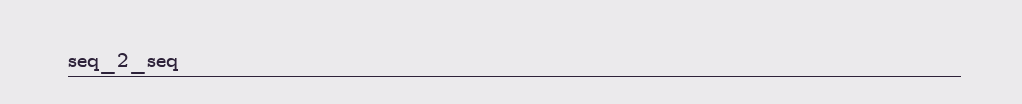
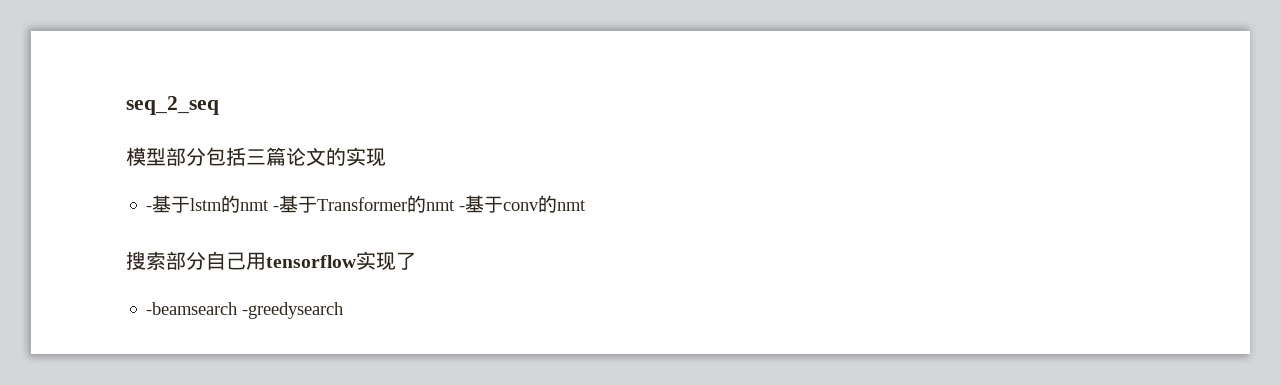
+ 模型部分包括三篇论文的实现
+ -基于lstm的nmt -基于Transformer的nmt -基于conv的nmt
+ 搜索部分自己用tensorflow实现了
+ -beamsearch -greedysearch

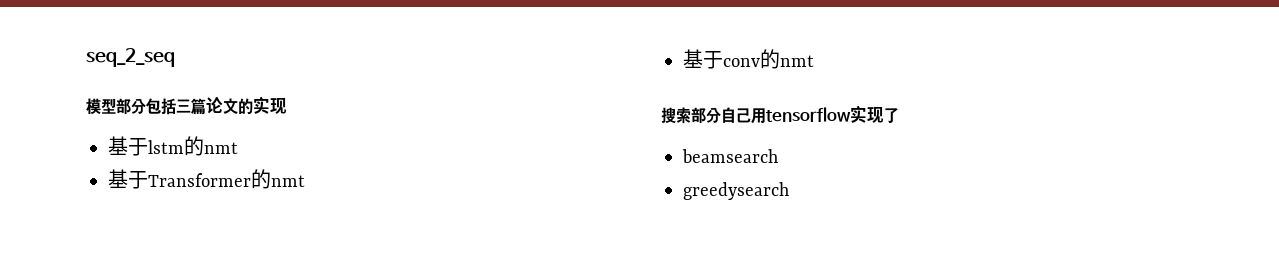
- -基于lstm的nmt -基于Transformer的nmt -基于conv的nmt
+ 基于lstm的nmt
+ 基于Transformer的nmt
+ 基于conv的nmt
- -beamsearch -greedysearch
+ beamsearch
+ greedysearch

